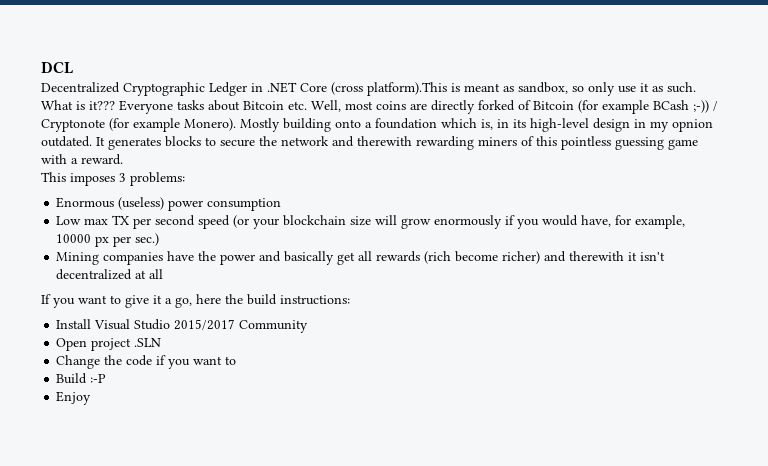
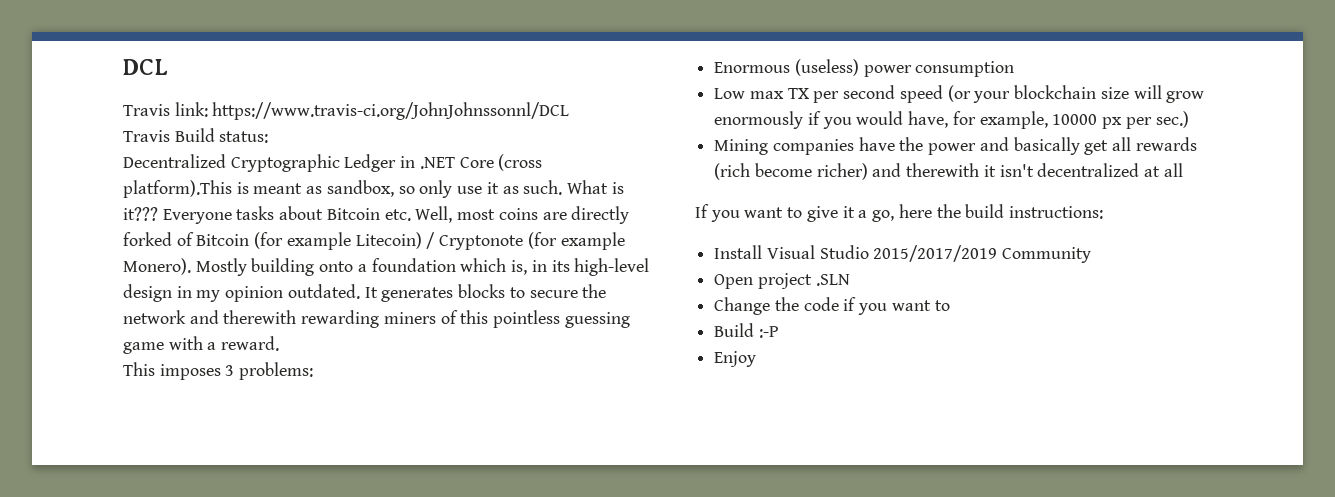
+ Travis link: https://www.travis-ci.org/JohnJohnssonnl/DCL
+ Travis Build status:
- Everyone tasks about Bitcoin etc. Well, most coins are directly forked of Bitcoin (for example BCash ;-)) / Cryptonote (for example Monero).
+ Everyone tasks about Bitcoin etc. Well, most coins are directly forked of Bitcoin (for example Litecoin) / Cryptonote (for example Monero).
- Mostly building onto a foundation which is, in its high-level design in my opnion outdated.
+ Mostly building onto a foundation which is, in its high-level design in my opinion outdated.
- Install Visual Studio 2015/2017 Community
+ Install Visual Studio 2015/2017/2019 Community

